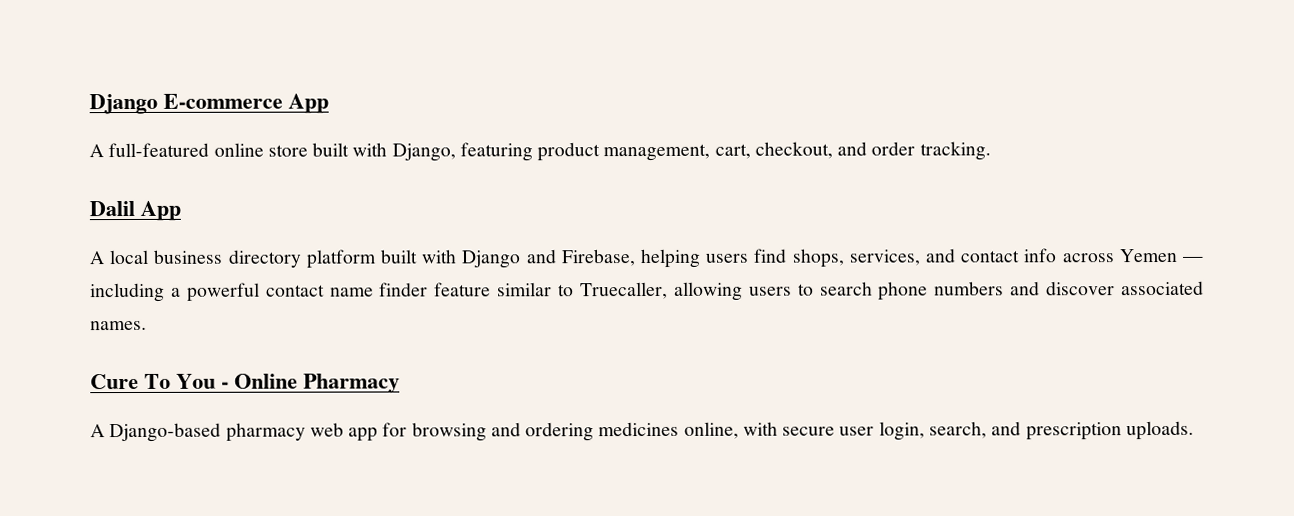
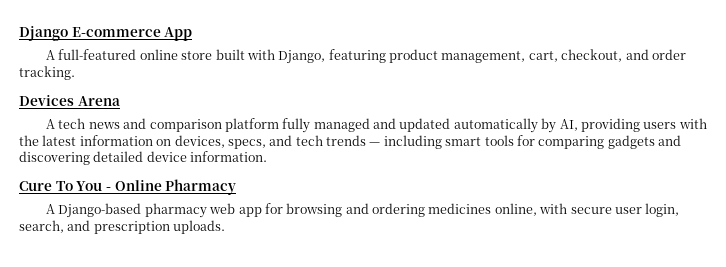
- Dalil App
- A local business directory platform built with Django and Firebase, helping users find shops, services, and contact info across Yemen — including a powerful contact name finder feature similar to Truecaller, allowing users to search phone numbers and discover associated names.
+ Devices Arena
+ A tech news and comparison platform fully managed and updated automatically by AI, providing users with the latest information on devices, specs, and tech trends — including smart tools for comparing gadgets and discovering detailed device information.

